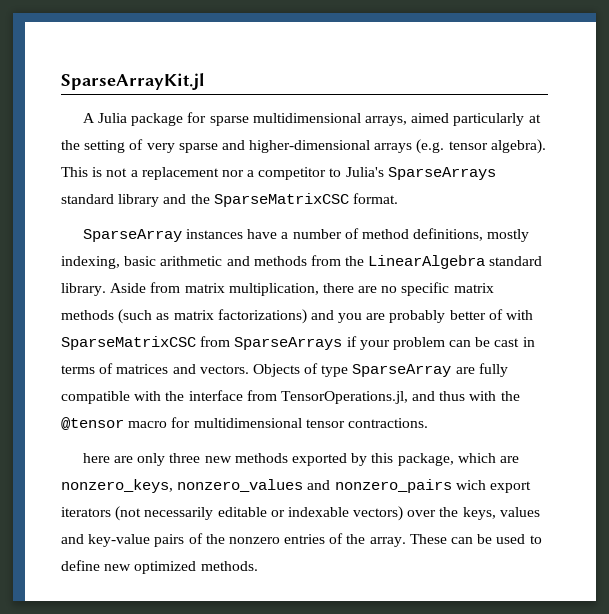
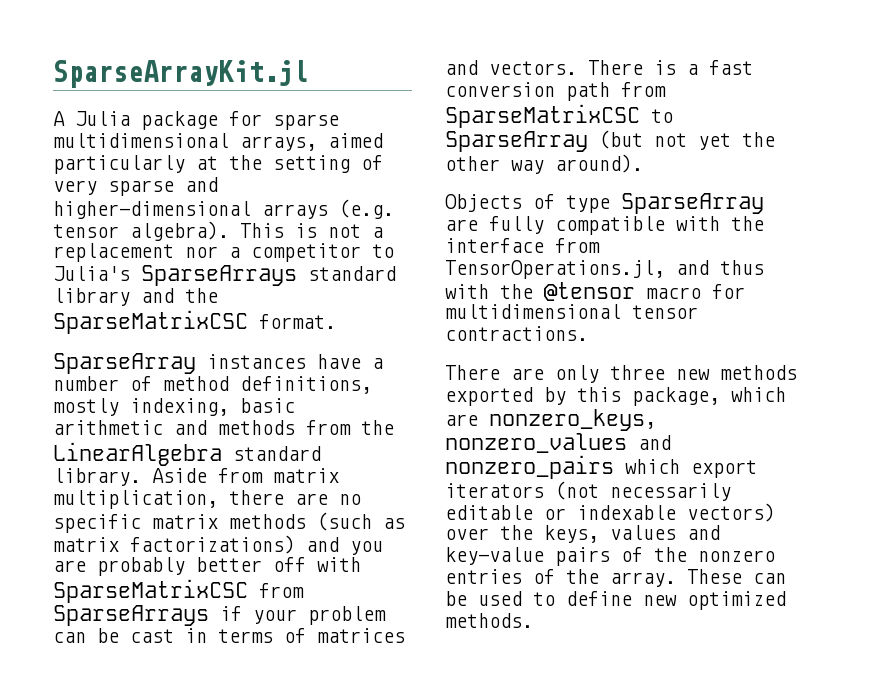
- Aside from matrix multiplication, there are no specific matrix methods (such as matrix factorizations) and you are probably better of with SparseMatrixCSC from SparseArrays if your problem can be cast in terms of matrices and vectors. Objects of type SparseArray are fully compatible with the interface from TensorOperations.jl, and thus with the @tensor macro for multidimensional tensor contractions.
+ Aside from matrix multiplication, there are no specific matrix methods (such as matrix factorizations) and you are probably better off with SparseMatrixCSC from SparseArrays if your problem can be cast in terms of matrices and vectors. There is a fast conversion path from SparseMatrixCSC to SparseArray (but not yet the other way around).
+ Objects of type SparseArray are fully compatible with the interface from TensorOperations.jl, and thus with the @tensor macro for multidimensional tensor contractions.
- here are only three new methods exported by this package, which are nonzero_keys, nonzero_values and nonzero_pairs wich export iterators (not necessarily editable or indexable vectors) over the keys, values and key-value pairs of the nonzero entries of the array.
+ There are only three new methods exported by this package, which are nonzero_keys, nonzero_values and nonzero_pairs which export iterators (not necessarily editable or indexable vectors) over the keys, values and key-value pairs of the nonzero entries of the array.

